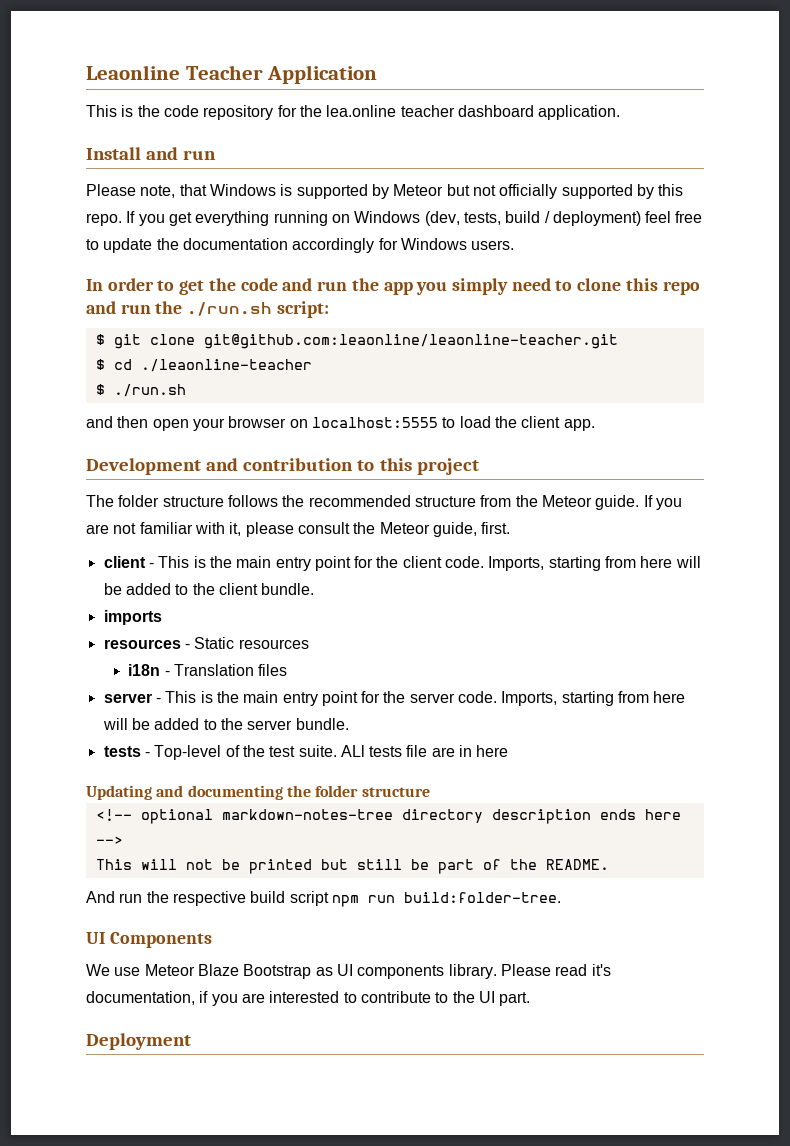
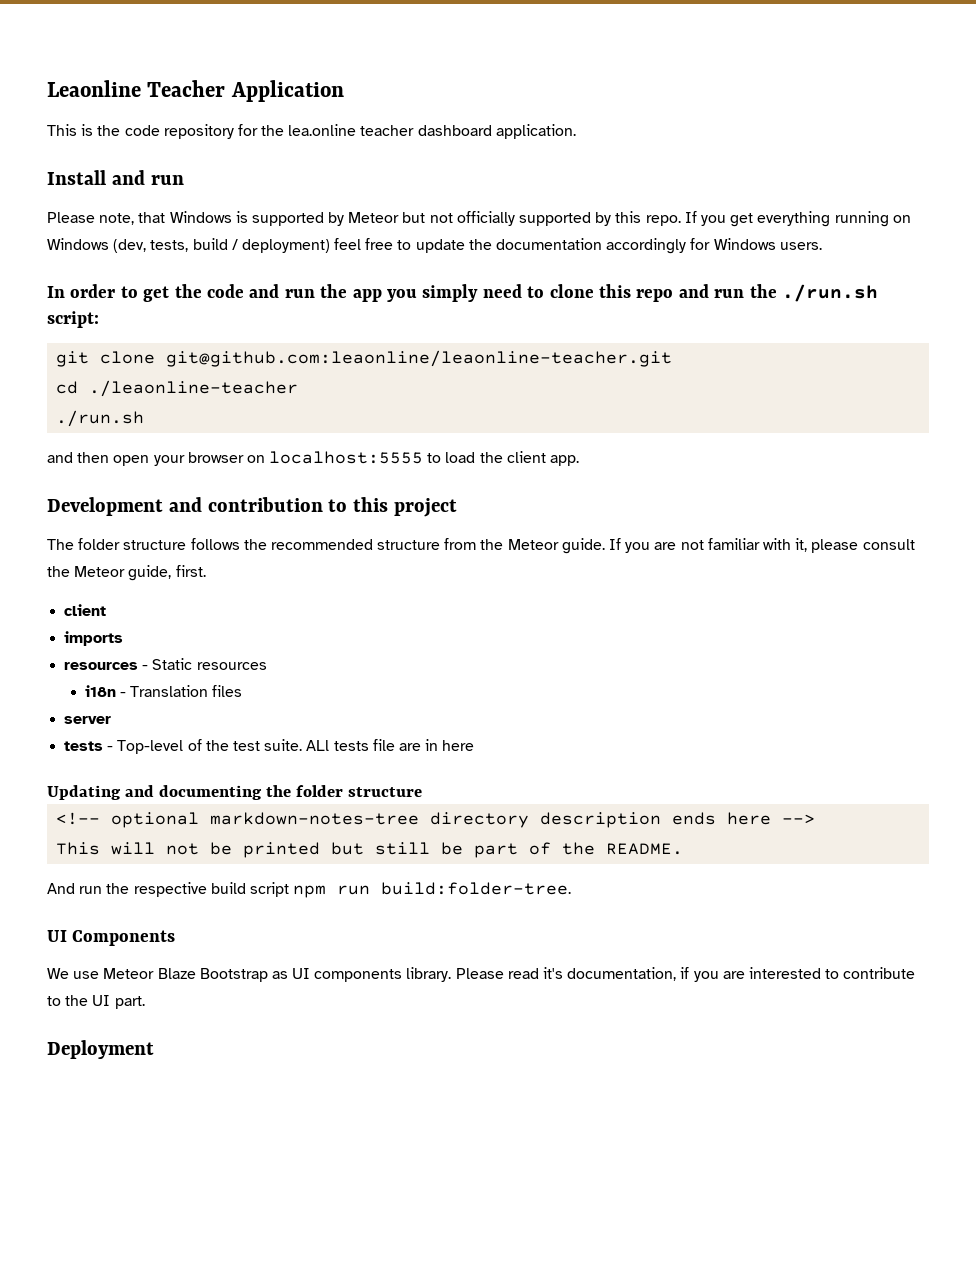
- $ git clone git@github.com:leaonline/leaonline-teacher.git
+ git clone git@github.com:leaonline/leaonline-teacher.git
- $ cd ./leaonline-teacher
- $ ./run.sh
+ cd ./leaonline-teacher
+ ./run.sh
  If you are not familiar with it, please consult the Meteor guide, first.
- client - This is the main entry point for the client code. Imports, starting from here will be added to the client bundle.
+ client
- server - This is the main entry point for the server code. Imports, starting from here will be added to the server bundle.
+ server

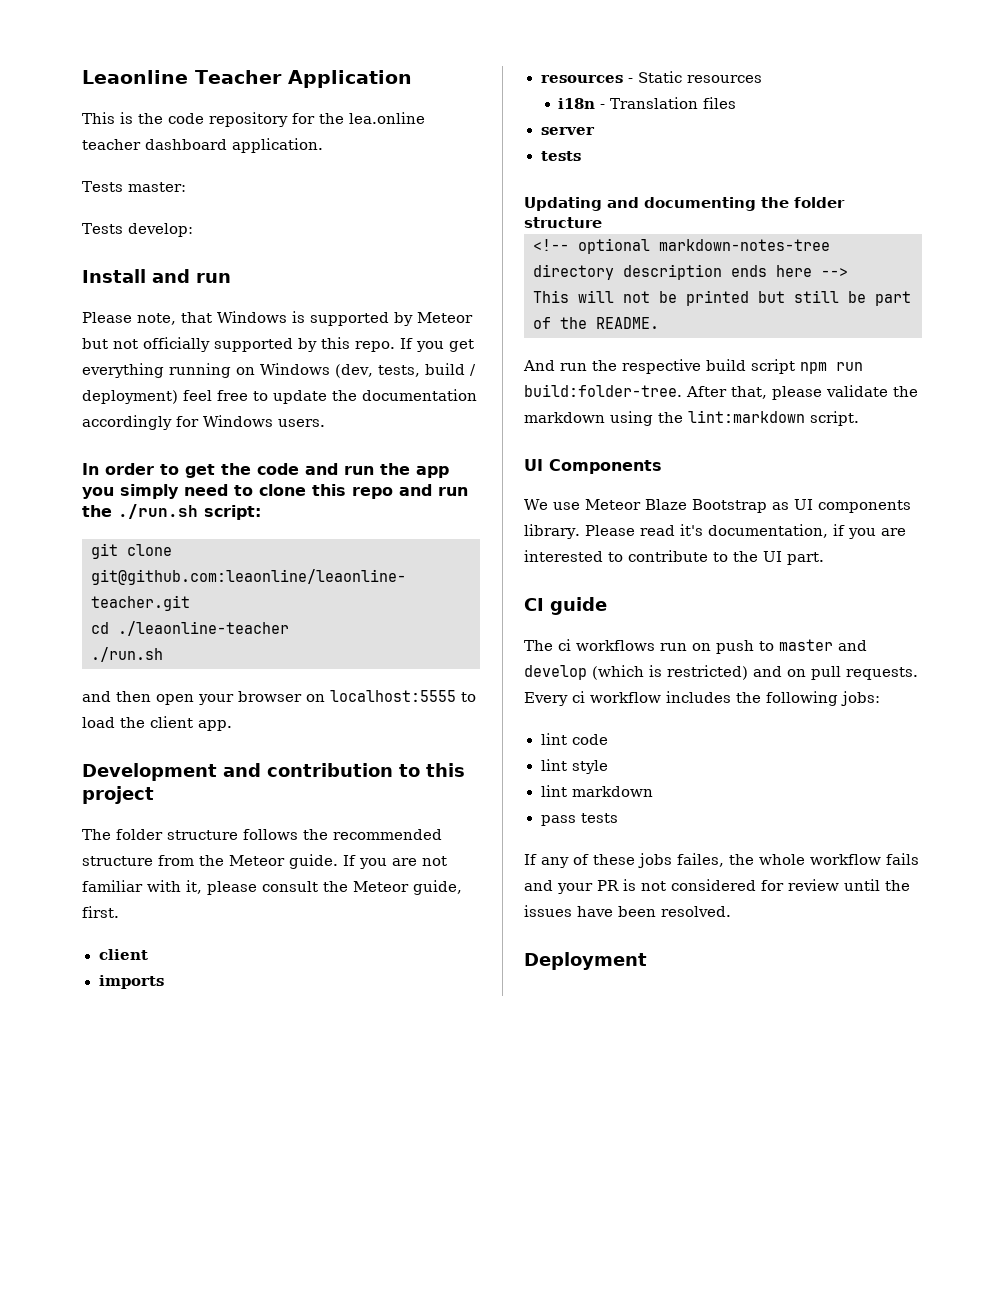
+ Tests master:
+ Tests develop:
  server
- tests - Top-level of the test suite. ALl tests file are in here
+ tests
+ After that, please validate the markdown using the lint:markdown script.
+ CI guide
+ The ci workflows run on push to master and develop (which is restricted) and on pull requests. Every ci workflow includes the following jobs:
+ lint code
+ lint style
+ lint markdown
+ pass tests
+ If any of these jobs failes, the whole workflow fails and your PR is not considered for review until the issues have been resolved.

